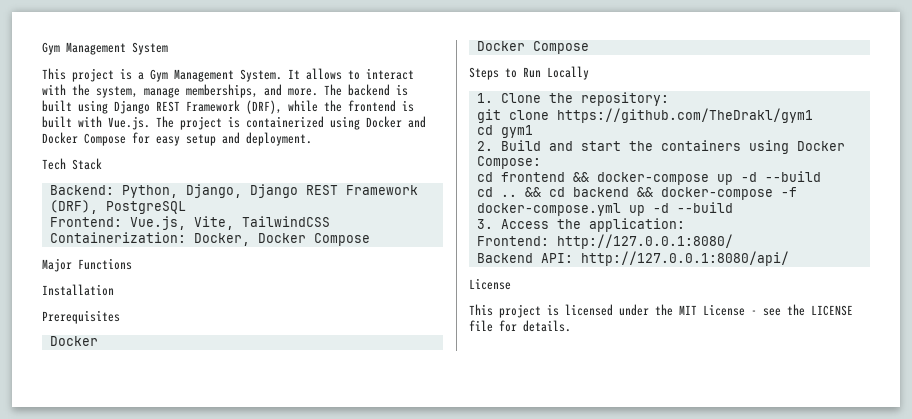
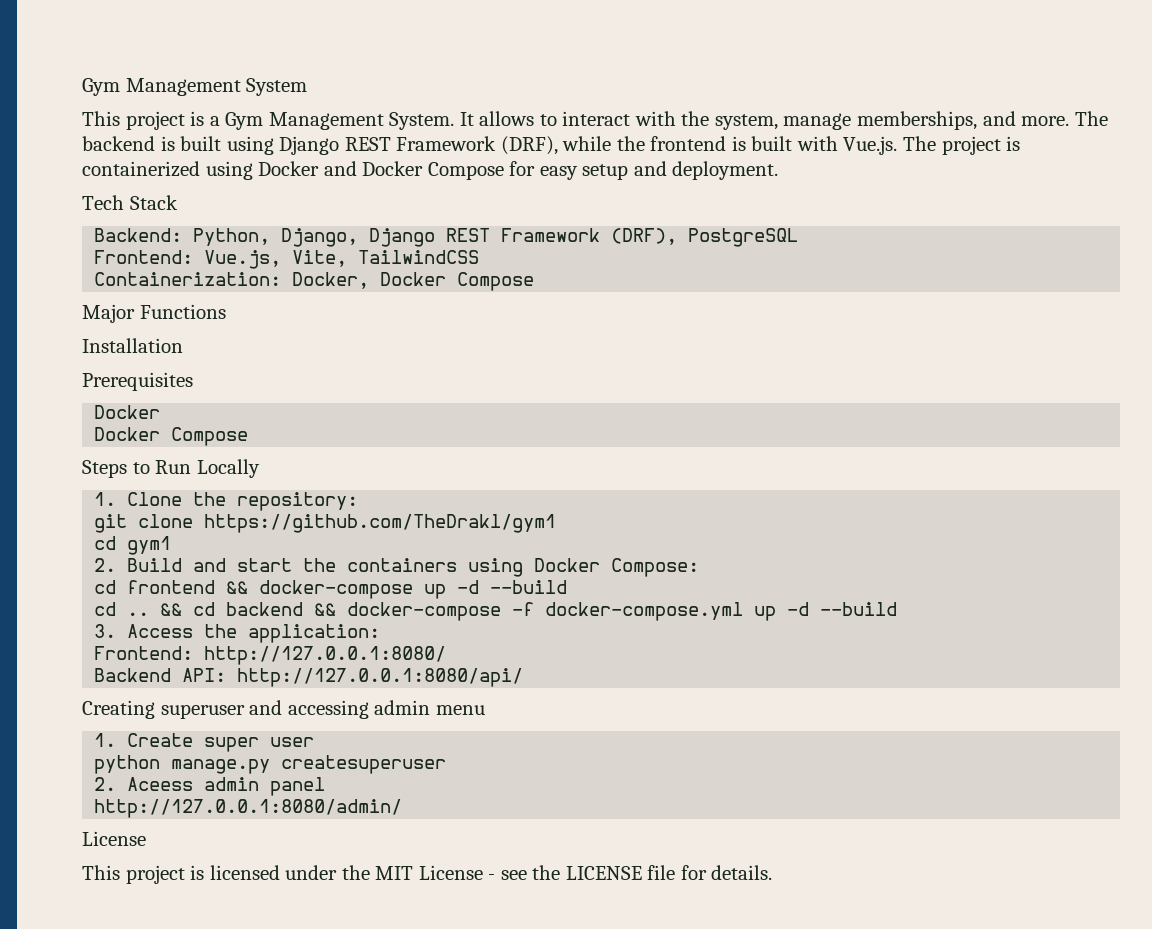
+ Creating superuser and accessing admin menu
+ 1. Create super user
+ python manage.py createsuperuser
+ 2. Aceess admin panel
+ http://127.0.0.1:8080/admin/

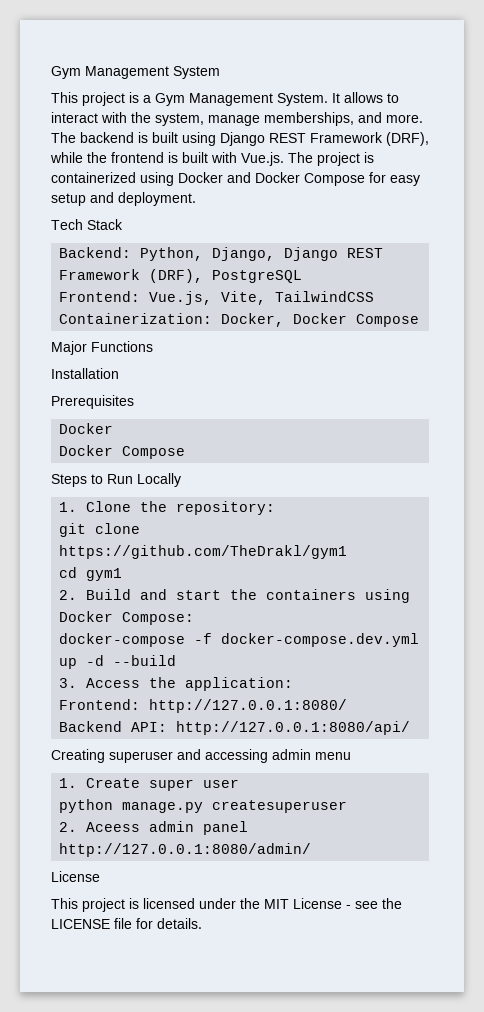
- cd frontend && docker-compose up -d --build
- cd .. && cd backend && docker-compose -f docker-compose.yml up -d --build
+ docker-compose -f docker-compose.dev.yml up -d --build

